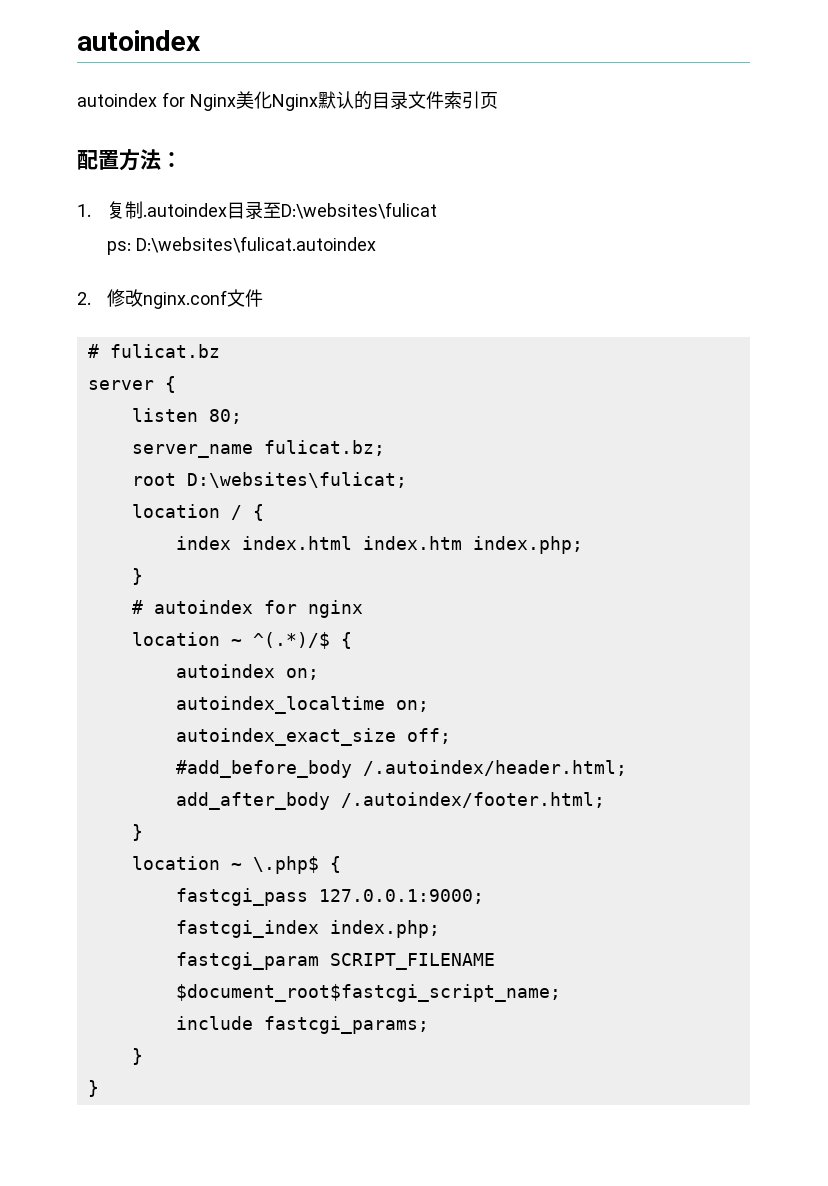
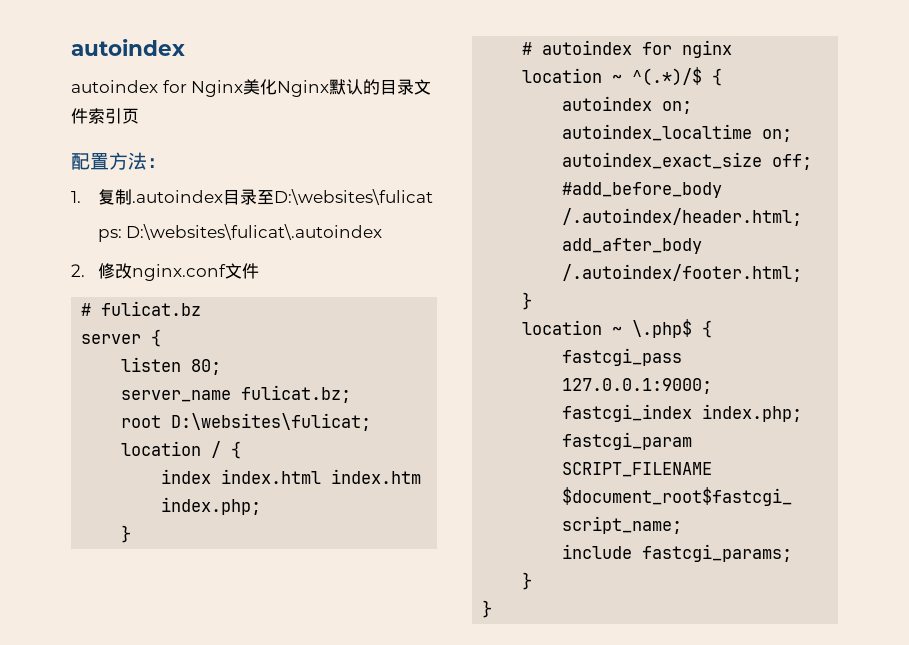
- ps: D:\websites\fulicat.autoindex
+ ps: D:\websites\fulicat\.autoindex

